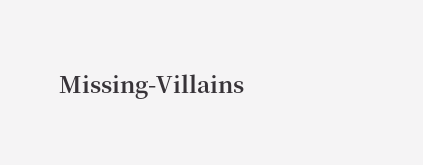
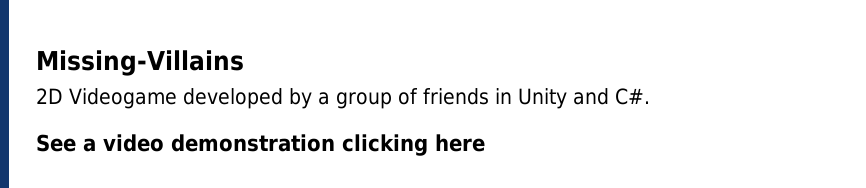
+ 2D Videogame developed by a group of friends in Unity and C#.
+ See a video demonstration clicking here

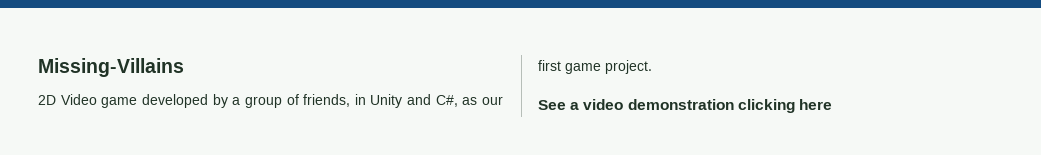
- 2D Videogame developed by a group of friends in Unity and C#.
+ 2D Video game developed by a group of friends, in Unity and C#, as our first game project.

